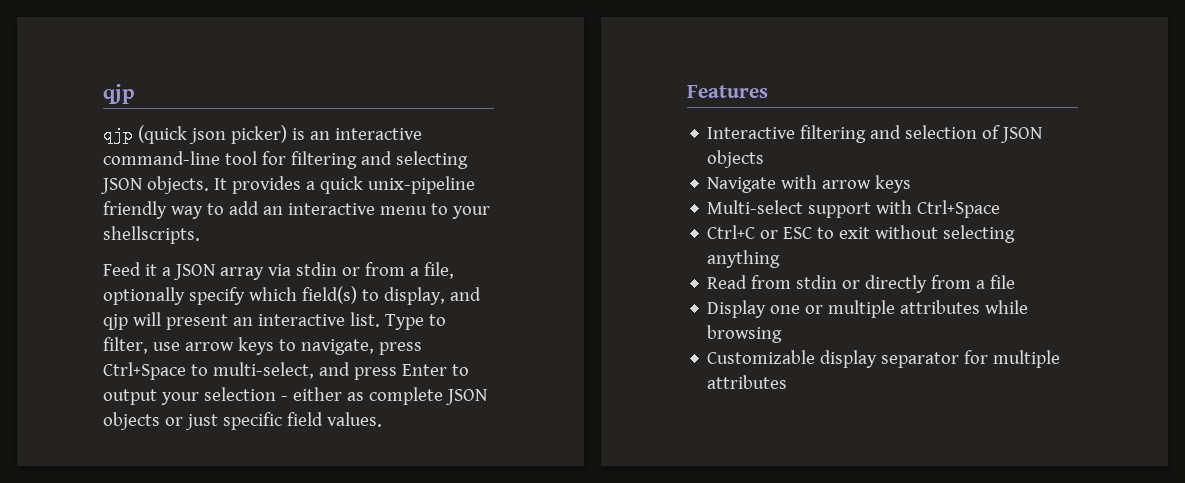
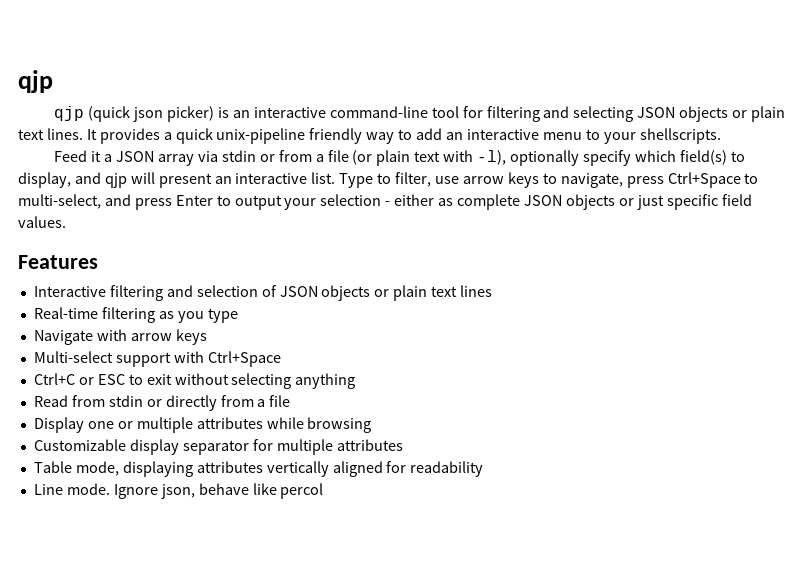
- qjp (quick json picker) is an interactive command-line tool for filtering and selecting JSON objects.
+ qjp (quick json picker) is an interactive command-line tool for filtering and selecting JSON objects or plain text lines.
- Feed it a JSON array via stdin or from a file, optionally specify which field(s) to display, and qjp will present an interactive list.
+ Feed it a JSON array via stdin or from a file (or plain text with -l), optionally specify which field(s) to display, and qjp will present an interactive list.
- Interactive filtering and selection of JSON objects
+ Interactive filtering and selection of JSON objects or plain text lines
+ Real-time filtering as you type
+ Table mode, displaying attributes vertically aligned for readability
+ Line mode. Ignore json, behave like percol

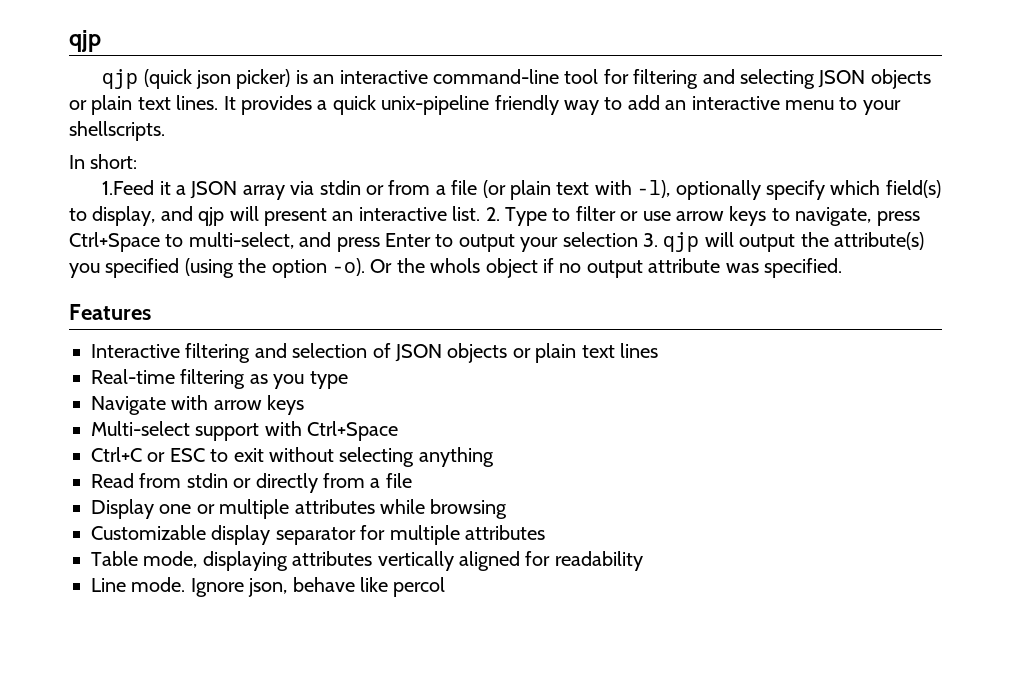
- Feed it a JSON array via stdin or from a file (or plain text with -l), optionally specify which field(s) to display, and qjp will present an interactive list.
+ In short:
+ 1.Feed it a JSON array via stdin or from a file (or plain text with -l), optionally specify which field(s) to display, and qjp will present an interactive list.
- Type to filter, use arrow keys to navigate, press Ctrl+Space to multi-select, and press Enter to output your selection - either as complete JSON objects or just specific field values.
+ 2. Type to filter or use arrow keys to navigate, press Ctrl+Space to multi-select, and press Enter to output your selection 3. qjp will output the attribute(s) you specified (using the option -o). Or the whols object if no output attribute was specified.

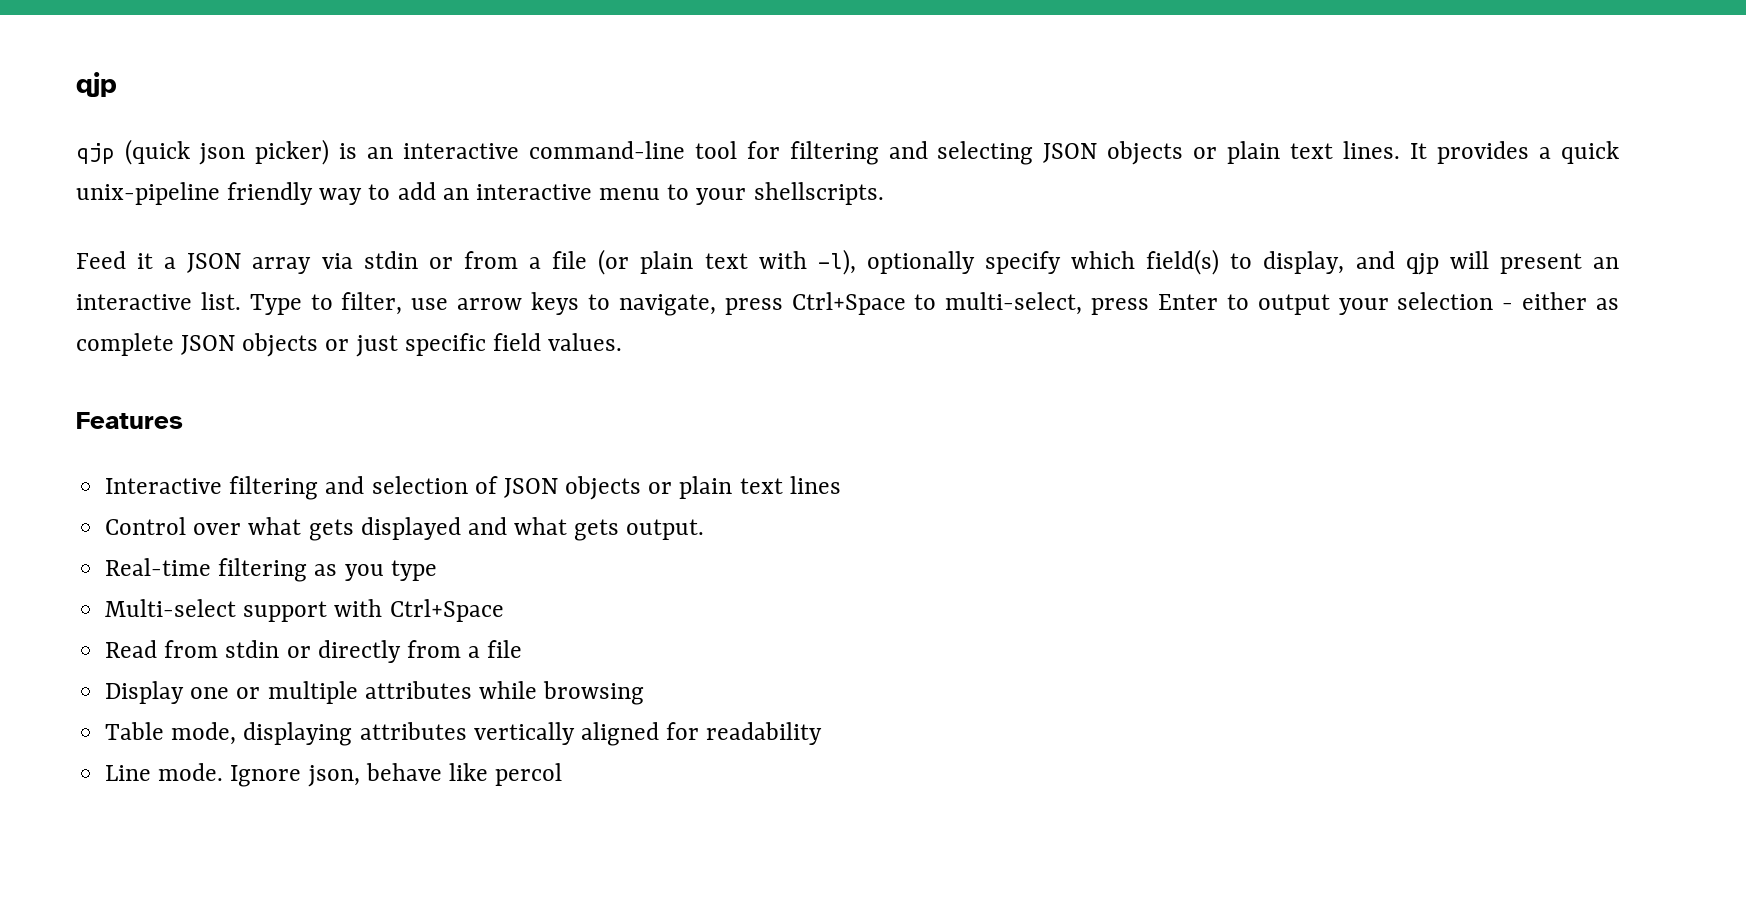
- In short:
- 1.Feed it a JSON array via stdin or from a file (or plain text with -l), optionally specify which field(s) to display, and qjp will present an interactive list.
+ Feed it a JSON array via stdin or from a file (or plain text with -l), optionally specify which field(s) to display, and qjp will present an interactive list.
- 2. Type to filter or use arrow keys to navigate, press Ctrl+Space to multi-select, and press Enter to output your selection 3. qjp will output the attribute(s) you specified (using the option -o). Or the whols object if no output attribute was specified.
+ Type to filter, use arrow keys to navigate, press Ctrl+Space to multi-select, press Enter to output your selection - either as complete JSON objects or just specific field values.
+ Control over what gets displayed and what gets output.
- Navigate with arrow keys
- Ctrl+C or ESC to exit without selecting anything
- Customizable display separator for multiple attributes

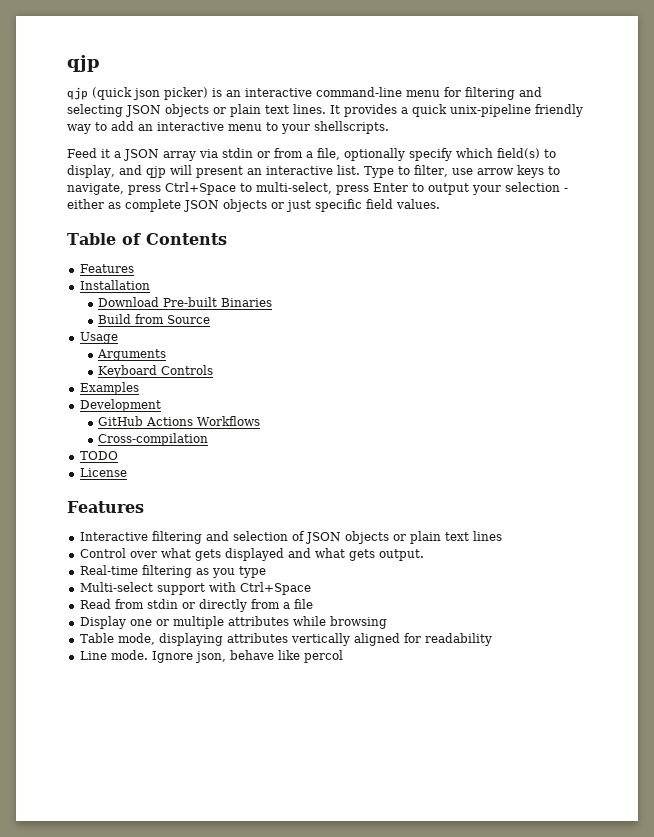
- qjp (quick json picker) is an interactive command-line tool for filtering and selecting JSON objects or plain text lines.
+ qjp (quick json picker) is an interactive command-line menu for filtering and selecting JSON objects or plain text lines.
- Feed it a JSON array via stdin or from a file (or plain text with -l), optionally specify which field(s) to display, and qjp will present an interactive list.
+ Feed it a JSON array via stdin or from a file, optionally specify which field(s) to display, and qjp will present an interactive list.
+ Table of Contents
+ Features
+ Installation
+ Download Pre-built Binaries
+ Build from Source
+ Usage
+ Arguments
+ Keyboard Controls
+ Examples
+ Development
+ GitHub Actions Workflows
+ Cross-compilation
+ TODO
+ License

